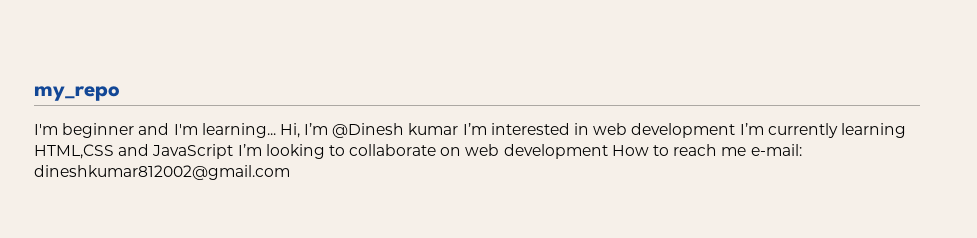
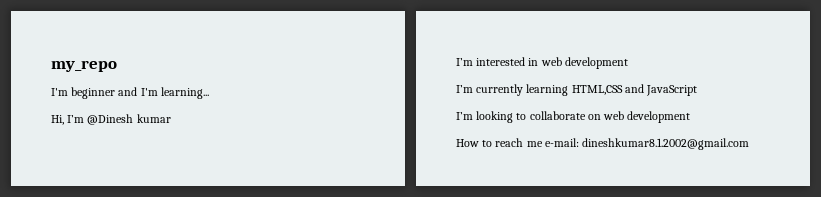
- I'm beginner and I'm learning... Hi, I’m @Dinesh kumar I’m interested in web development I’m currently learning HTML,CSS and JavaScript I’m looking to collaborate on web development How to reach me e-mail: dineshkumar812002@gmail.com
+ I'm beginner and I'm learning...
+ Hi, I’m @Dinesh kumar
+ I’m interested in web development
+ I’m currently learning HTML,CSS and JavaScript
+ I’m looking to collaborate on web development
+ How to reach me e-mail: dineshkumar8.1.2002@gmail.com

